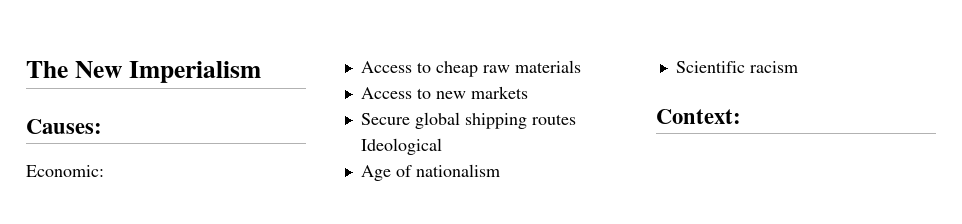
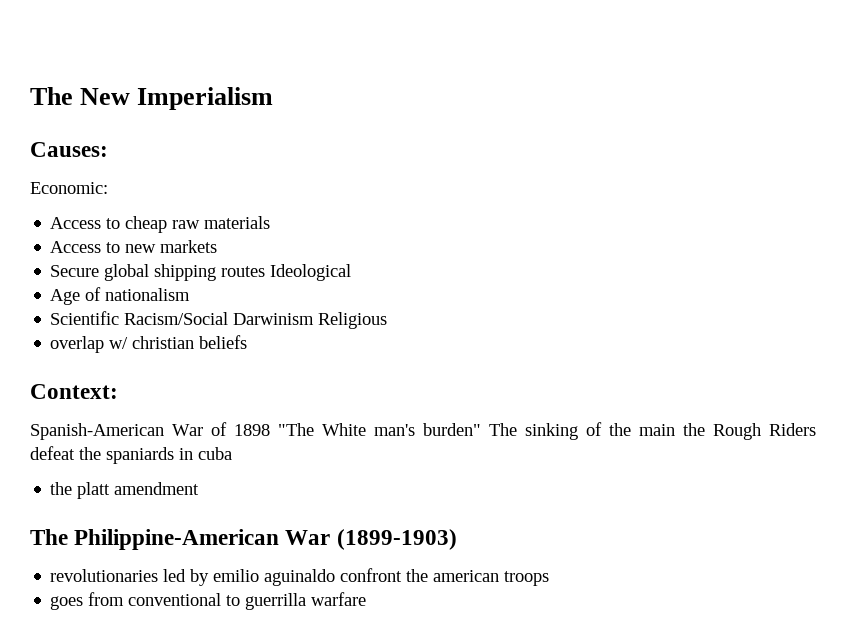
- Scientific racism
+ Scientific Racism/Social Darwinism Religious
+ overlap w/ christian beliefs
  Context:
+ Spanish-American War of 1898 "The White man's burden" The sinking of the main the Rough Riders defeat the spaniards in cuba
+ the platt amendment
+ The Philippine-American War (1899-1903)
+ revolutionaries led by emilio aguinaldo confront the american troops
+ goes from conventional to guerrilla warfare

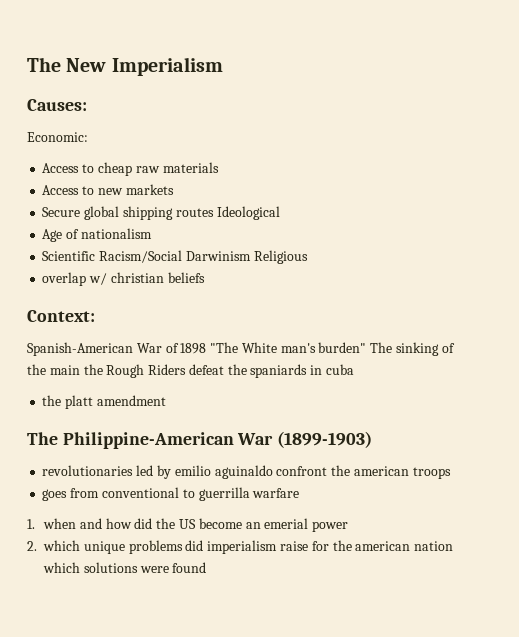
+ 1. when and how did the US become an emerial power
+ 2. which unique problems did imperialism raise for the american nation which solutions were found

